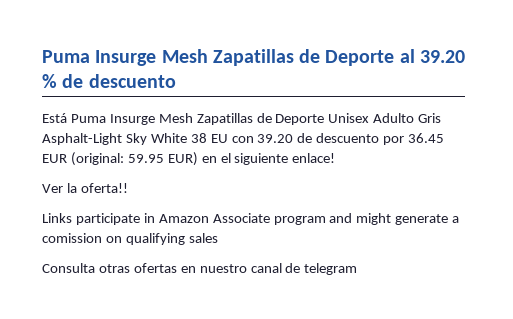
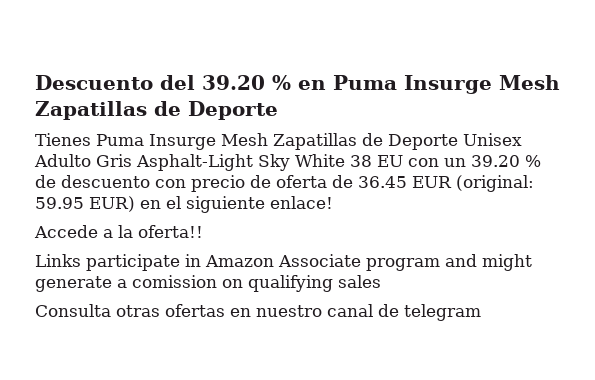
- Puma Insurge Mesh Zapatillas de Deporte al 39.20 % de descuento
- Está Puma Insurge Mesh Zapatillas de Deporte Unisex Adulto Gris Asphalt-Light Sky White 38 EU con 39.20 de descuento por 36.45 EUR (original: 59.95 EUR) en el siguiente enlace!
+ Descuento del 39.20 % en Puma Insurge Mesh Zapatillas de Deporte
+ Tienes Puma Insurge Mesh Zapatillas de Deporte Unisex Adulto Gris Asphalt-Light Sky White 38 EU con un 39.20 % de descuento con precio de oferta de 36.45 EUR (original: 59.95 EUR) en el siguiente enlace!
- Ver la oferta!!
+ Accede a la oferta!!

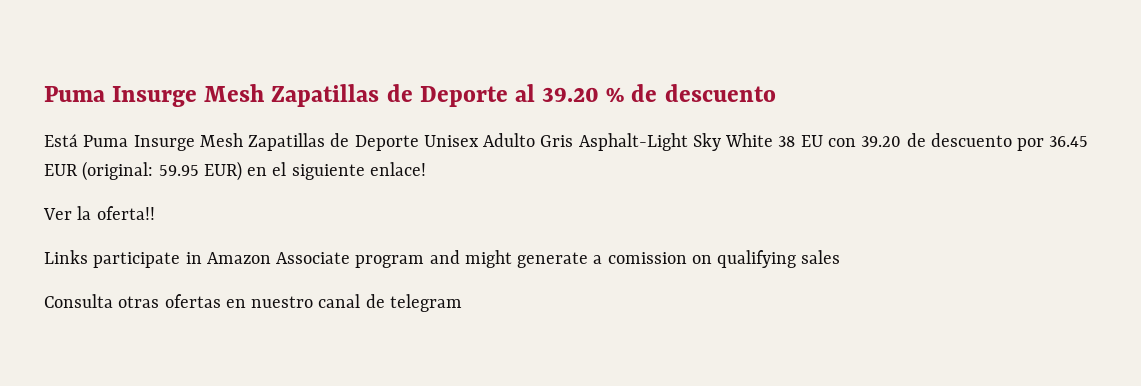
- Descuento del 39.20 % en Puma Insurge Mesh Zapatillas de Deporte
- Tienes Puma Insurge Mesh Zapatillas de Deporte Unisex Adulto Gris Asphalt-Light Sky White 38 EU con un 39.20 % de descuento con precio de oferta de 36.45 EUR (original: 59.95 EUR) en el siguiente enlace!
+ Puma Insurge Mesh Zapatillas de Deporte al 39.20 % de descuento
+ Está Puma Insurge Mesh Zapatillas de Deporte Unisex Adulto Gris Asphalt-Light Sky White 38 EU con 39.20 de descuento por 36.45 EUR (original: 59.95 EUR) en el siguiente enlace!
- Accede a la oferta!!
+ Ver la oferta!!

